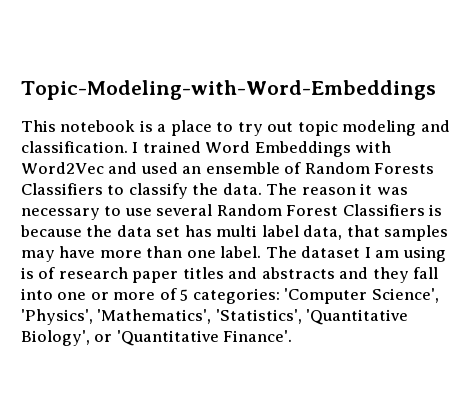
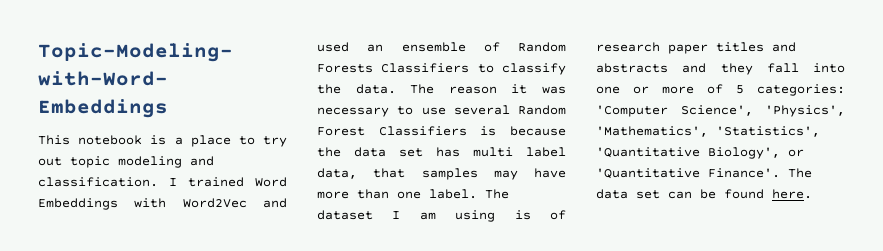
+ The data set can be found here.

